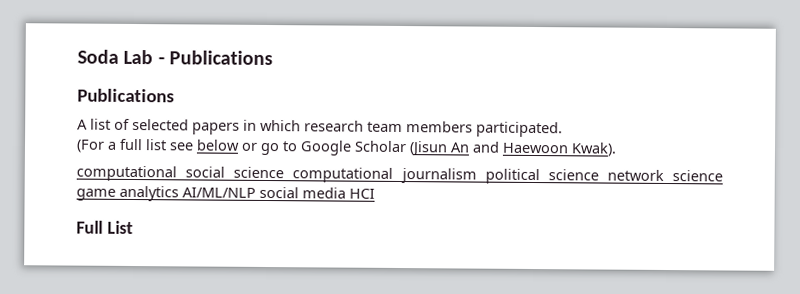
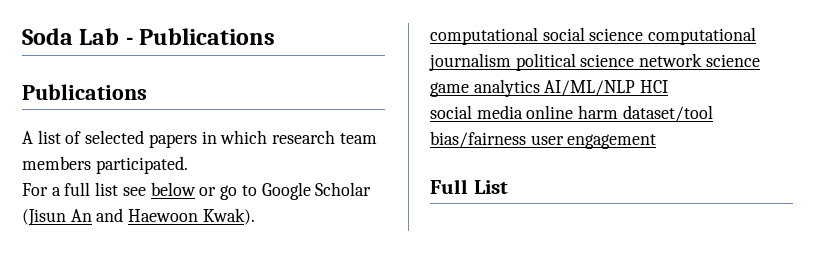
- (For a full list see below or go to Google Scholar (Jisun An and Haewoon Kwak).
+ For a full list see below or go to Google Scholar (Jisun An and Haewoon Kwak).
- computational social science computational journalism political science network science game analytics AI/ML/NLP social media HCI
+ computational social science computational journalism political science network science game analytics AI/ML/NLP HCI
+ social media online harm dataset/tool bias/fairness user engagement

